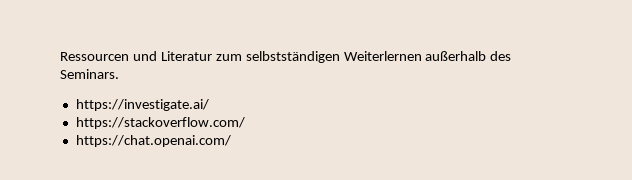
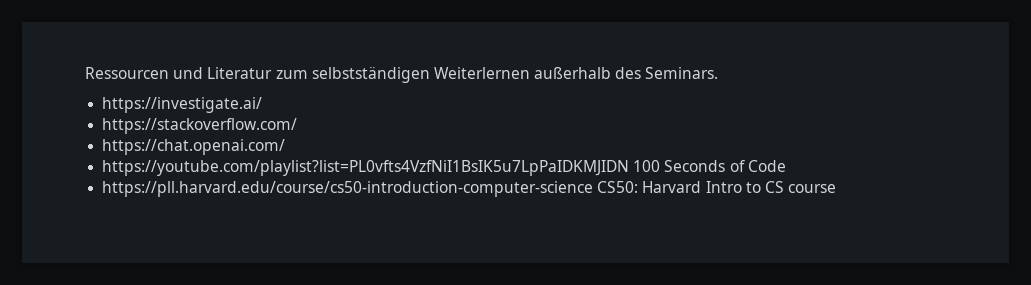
+ https://youtube.com/playlist?list=PL0vfts4VzfNiI1BsIK5u7LpPaIDKMJIDN 100 Seconds of Code
+ https://pll.harvard.edu/course/cs50-introduction-computer-science CS50: Harvard Intro to CS course

